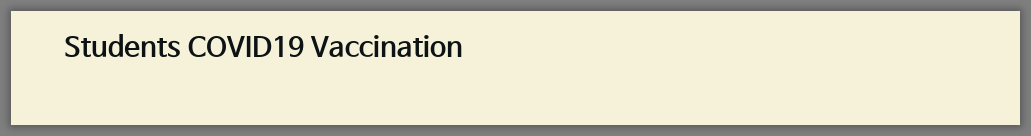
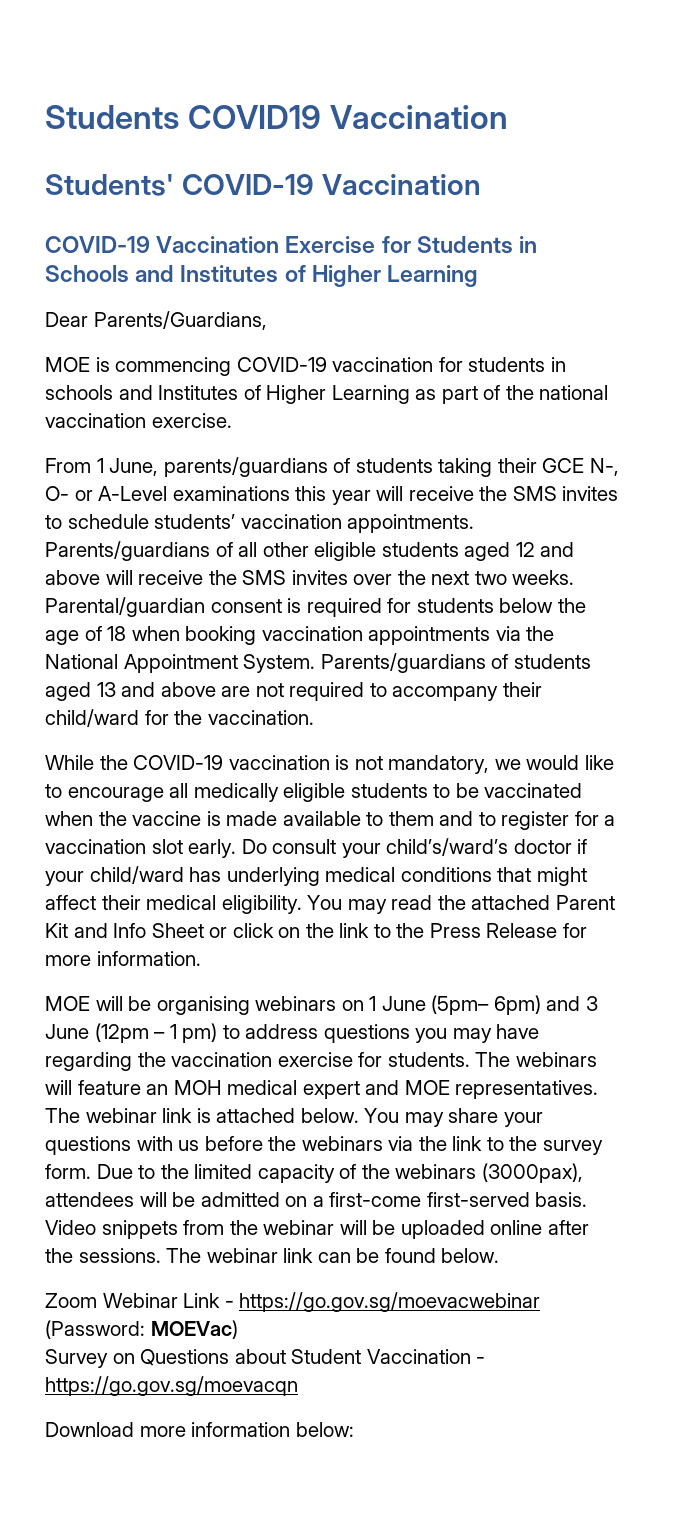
+ Students' COVID-19 Vaccination
+ COVID-19 Vaccination Exercise for Students in Schools and Institutes of Higher Learning
+ Dear Parents/Guardians,
+ MOE is commencing COVID-19 vaccination for students in schools and Institutes of Higher Learning as part of the national vaccination exercise.
+ From 1 June, parents/guardians of students taking their GCE N-, O- or A-Level examinations this year will receive the SMS invites to schedule students’ vaccination appointments. Parents/guardians of all other eligible students aged 12 and above will receive the SMS invites over the next two weeks. Parental/guardian consent is required for students below the age of 18 when booking vaccination appointments via the National Appointment System. Parents/guardians of students aged 13 and above are not required to accompany their child/ward for the vaccination.
+ While the COVID-19 vaccination is not mandatory, we would like to encourage all medically eligible students to be vaccinated when the vaccine is made available to them and to register for a vaccination slot early. Do consult your child’s/ward’s doctor if your child/ward has underlying medical conditions that might affect their medical eligibility. You may read the attached Parent Kit and Info Sheet or click on the link to the Press Release for more information.
+ MOE will be organising webinars on 1 June (5pm– 6pm) and 3 June (12pm – 1 pm) to address questions you may have regarding the vaccination exercise for students. The webinars will feature an MOH medical expert and MOE representatives. The webinar link is attached below. You may share your questions with us before the webinars via the link to the survey form. Due to the limited capacity of the webinars (3000pax), attendees will be admitted on a first-come first-served basis. Video snippets from the webinar will be uploaded online after the sessions. The webinar link can be found below.
+ Zoom Webinar Link - https://go.gov.sg/moevacwebinar (Password: MOEVac)
+ Survey on Questions about Student Vaccination - https://go.gov.sg/moevacqn
+ Download more information below:

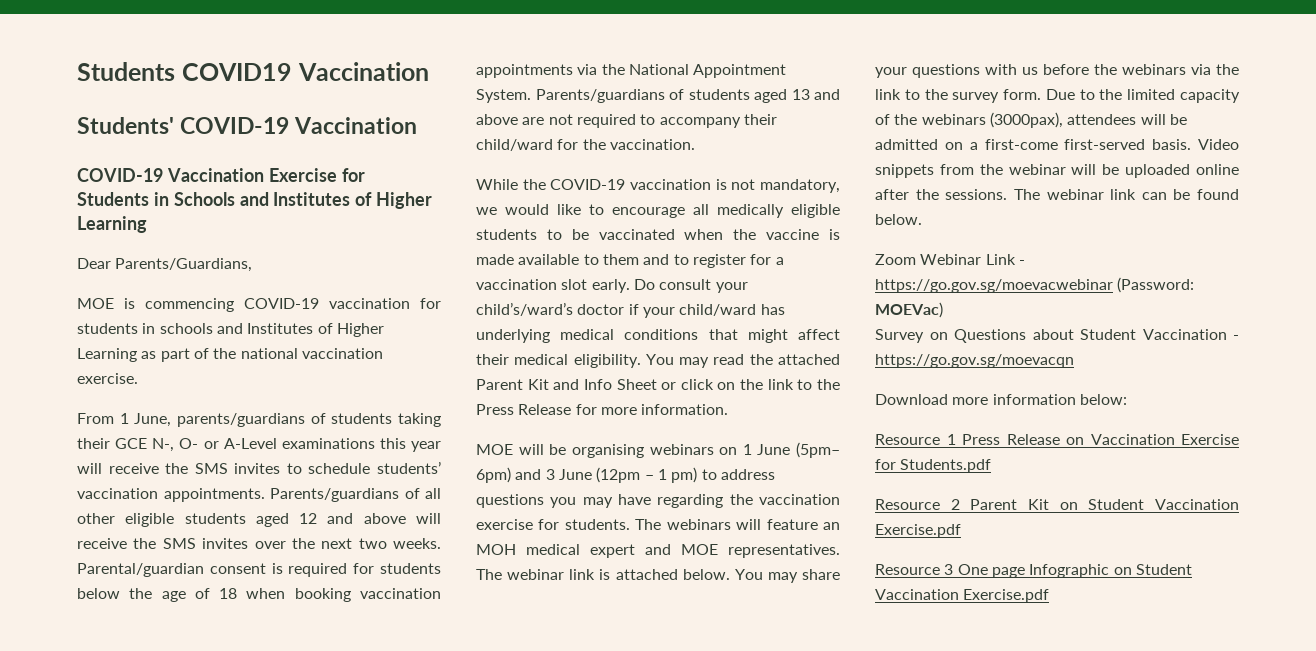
+ Resource 1 Press Release on Vaccination Exercise for Students.pdf
+ Resource 2 Parent Kit on Student Vaccination Exercise.pdf
+ Resource 3 One page Infographic on Student Vaccination Exercise.pdf

